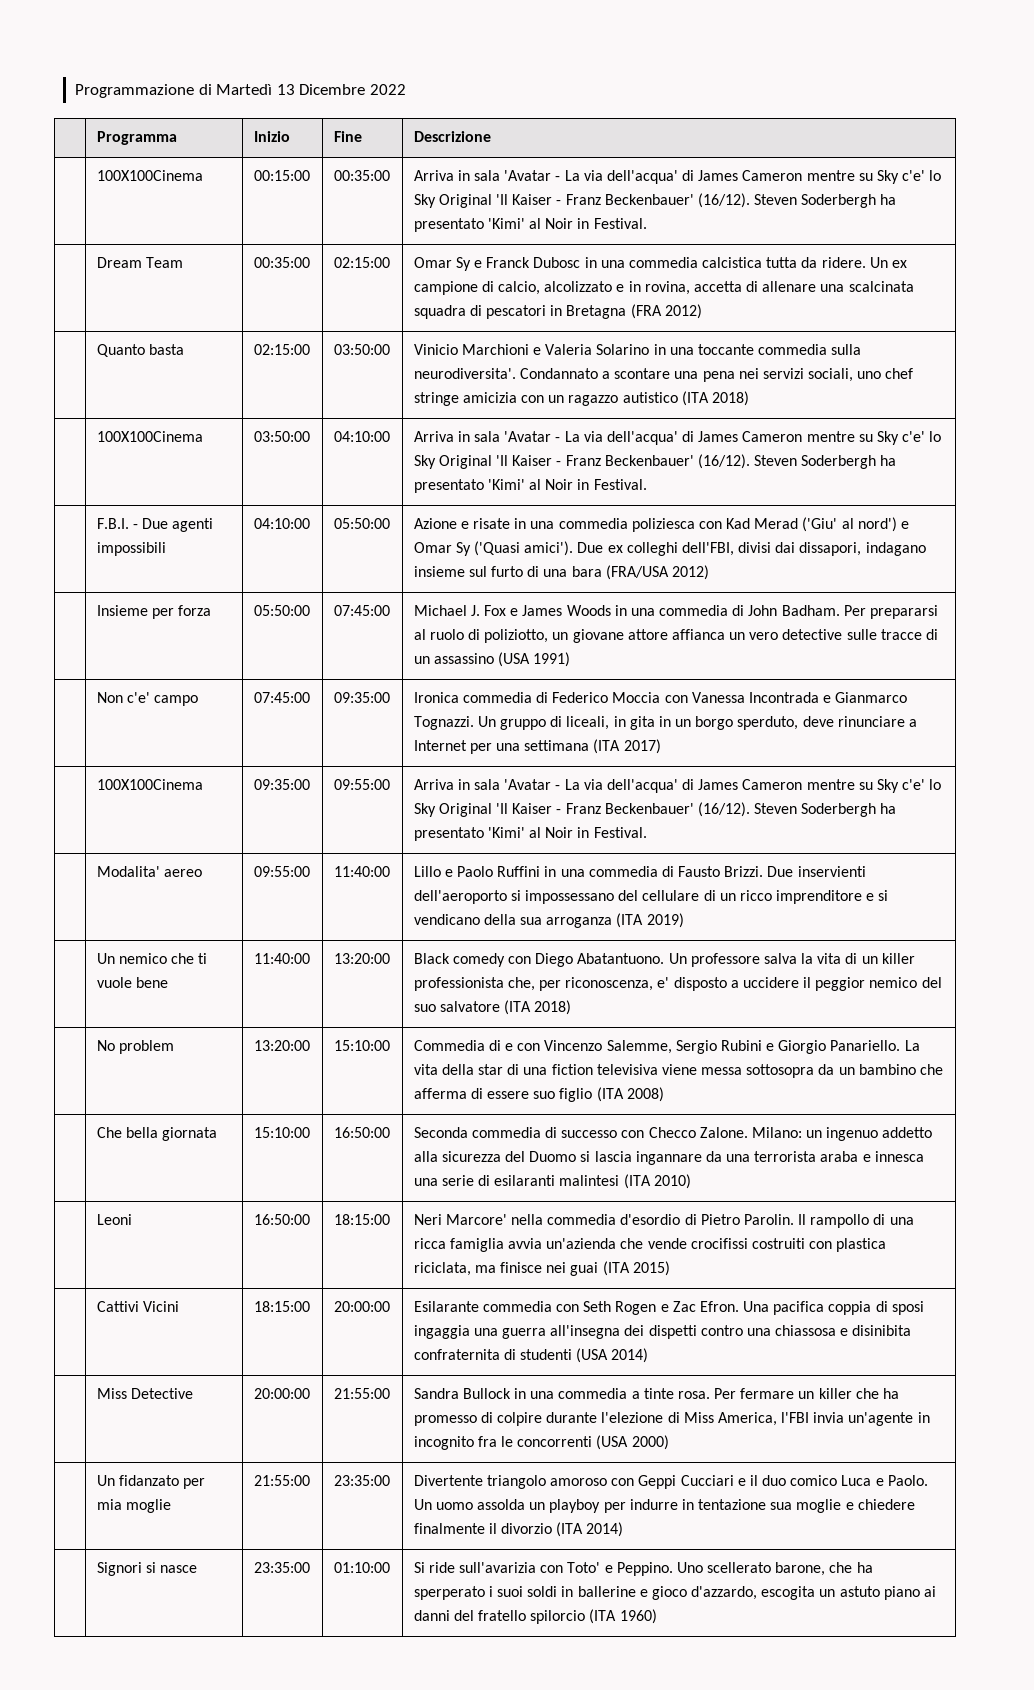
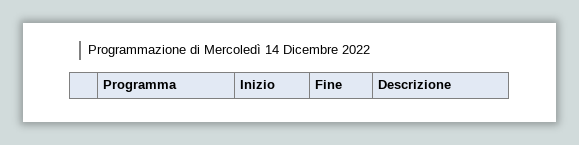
- Programmazione di Martedì 13 Dicembre 2022
+ Programmazione di Mercoledì 14 Dicembre 2022
- | 100X100Cinema | 00:15:00 | 00:35:00 | Arriva in sala 'Avatar - La via dell'acqua' di James Cameron mentre su Sky c'e' lo Sky Original 'Il Kaiser - Franz Beckenbauer' (16/12). Steven Soderbergh ha presentato 'Kimi' al Noir in Festival.
- | Dream Team | 00:35:00 | 02:15:00 | Omar Sy e Franck Dubosc in una commedia calcistica tutta da ridere. Un ex campione di calcio, alcolizzato e in rovina, accetta di allenare una scalcinata squadra di pescatori in Bretagna (FRA 2012)
- | Quanto basta | 02:15:00 | 03:50:00 | Vinicio Marchioni e Valeria Solarino in una toccante commedia sulla neurodiversita'. Condannato a scontare una pena nei servizi sociali, uno chef stringe amicizia con un ragazzo autistico (ITA 2018)
- | 100X100Cinema | 03:50:00 | 04:10:00 | Arriva in sala 'Avatar - La via dell'acqua' di James Cameron mentre su Sky c'e' lo Sky Original 'Il Kaiser - Franz Beckenbauer' (16/12). Steven Soderbergh ha presentato 'Kimi' al Noir in Festival.
- | F.B.I. - Due agenti impossibili | 04:10:00 | 05:50:00 | Azione e risate in una commedia poliziesca con Kad Merad ('Giu' al nord') e Omar Sy ('Quasi amici'). Due ex colleghi dell'FBI, divisi dai dissapori, indagano insieme sul furto di una bara (FRA/USA 2012)
- | Insieme per forza | 05:50:00 | 07:45:00 | Michael J. Fox e James Woods in una commedia di John Badham. Per prepararsi al ruolo di poliziotto, un giovane attore affianca un vero detective sulle tracce di un assassino (USA 1991)
- | Non c'e' campo | 07:45:00 | 09:35:00 | Ironica commedia di Federico Moccia con Vanessa Incontrada e Gianmarco Tognazzi. Un gruppo di liceali, in gita in un borgo sperduto, deve rinunciare a Internet per una settimana (ITA 2017)
- | 100X100Cinema | 09:35:00 | 09:55:00 | Arriva in sala 'Avatar - La via dell'acqua' di James Cameron mentre su Sky c'e' lo Sky Original 'Il Kaiser - Franz Beckenbauer' (16/12). Steven Soderbergh ha presentato 'Kimi' al Noir in Festival.
- | Modalita' aereo | 09:55:00 | 11:40:00 | Lillo e Paolo Ruffini in una commedia di Fausto Brizzi. Due inservienti dell'aeroporto si impossessano del cellulare di un ricco imprenditore e si vendicano della sua arroganza (ITA 2019)
- | Un nemico che ti vuole bene | 11:40:00 | 13:20:00 | Black comedy con Diego Abatantuono. Un professore salva la vita di un killer professionista che, per riconoscenza, e' disposto a uccidere il peggior nemico del suo salvatore (ITA 2018)
- | No problem | 13:20:00 | 15:10:00 | Commedia di e con Vincenzo Salemme, Sergio Rubini e Giorgio Panariello. La vita della star di una fiction televisiva viene messa sottosopra da un bambino che afferma di essere suo figlio (ITA 2008)
- | Che bella giornata | 15:10:00 | 16:50:00 | Seconda commedia di successo con Checco Zalone. Milano: un ingenuo addetto alla sicurezza del Duomo si lascia ingannare da una terrorista araba e innesca una serie di esilaranti malintesi (ITA 2010)
- | Leoni | 16:50:00 | 18:15:00 | Neri Marcore' nella commedia d'esordio di Pietro Parolin. Il rampollo di una ricca famiglia avvia un'azienda che vende crocifissi costruiti con plastica riciclata, ma finisce nei guai (ITA 2015)
- | Cattivi Vicini | 18:15:00 | 20:00:00 | Esilarante commedia con Seth Rogen e Zac Efron. Una pacifica coppia di sposi ingaggia una guerra all'insegna dei dispetti contro una chiassosa e disinibita confraternita di studenti (USA 2014)
- | Miss Detective | 20:00:00 | 21:55:00 | Sandra Bullock in una commedia a tinte rosa. Per fermare un killer che ha promesso di colpire durante l'elezione di Miss America, l'FBI invia un'agente in incognito fra le concorrenti (USA 2000)
- | Un fidanzato per mia moglie | 21:55:00 | 23:35:00 | Divertente triangolo amoroso con Geppi Cucciari e il duo comico Luca e Paolo. Un uomo assolda un playboy per indurre in tentazione sua moglie e chiedere finalmente il divorzio (ITA 2014)
- | Signori si nasce | 23:35:00 | 01:10:00 | Si ride sull'avarizia con Toto' e Peppino. Uno scellerato barone, che ha sperperato i suoi soldi in ballerine e gioco d'azzardo, escogita un astuto piano ai danni del fratello spilorcio (ITA 1960)

